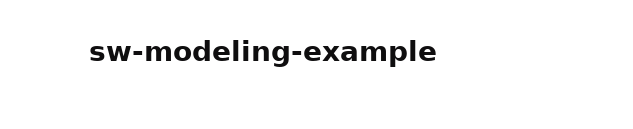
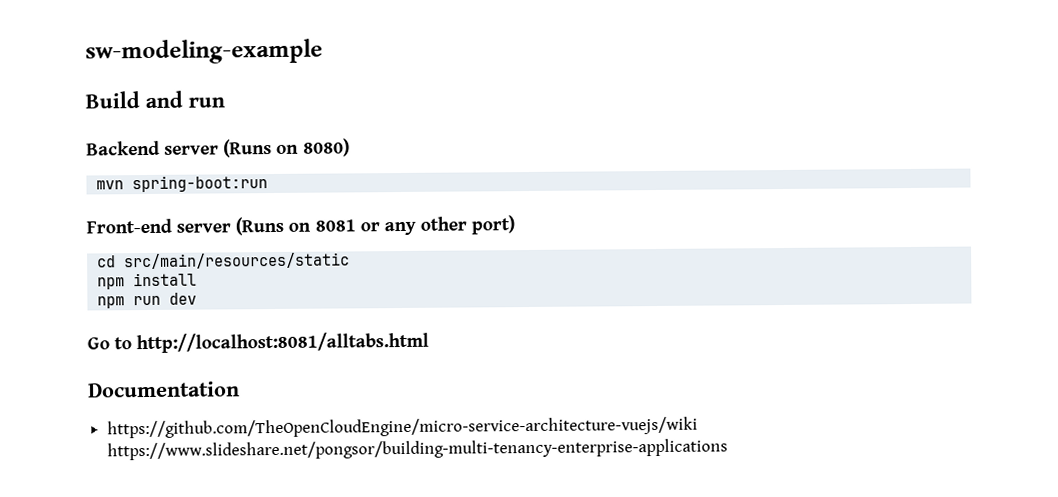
+ Build and run
+ Backend server (Runs on 8080)
+ mvn spring-boot:run
+ Front-end server (Runs on 8081 or any other port)
+ cd src/main/resources/static
+ npm install
+ npm run dev
+ Go to http://localhost:8081/alltabs.html
+ Documentation
+ https://github.com/TheOpenCloudEngine/micro-service-architecture-vuejs/wiki https://www.slideshare.net/pongsor/building-multi-tenancy-enterprise-applications

